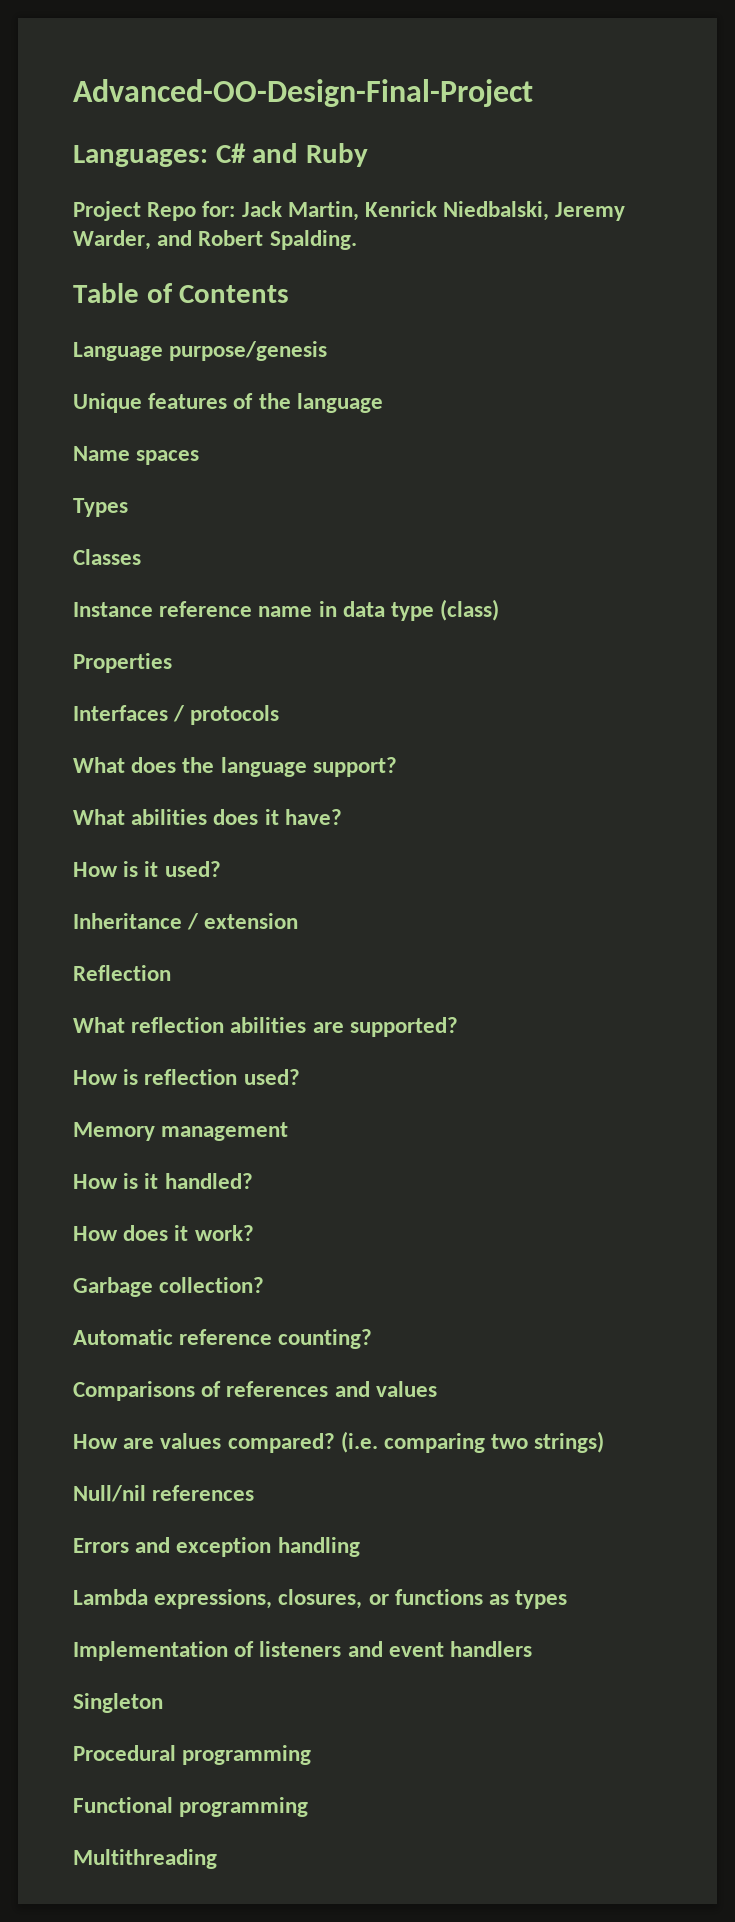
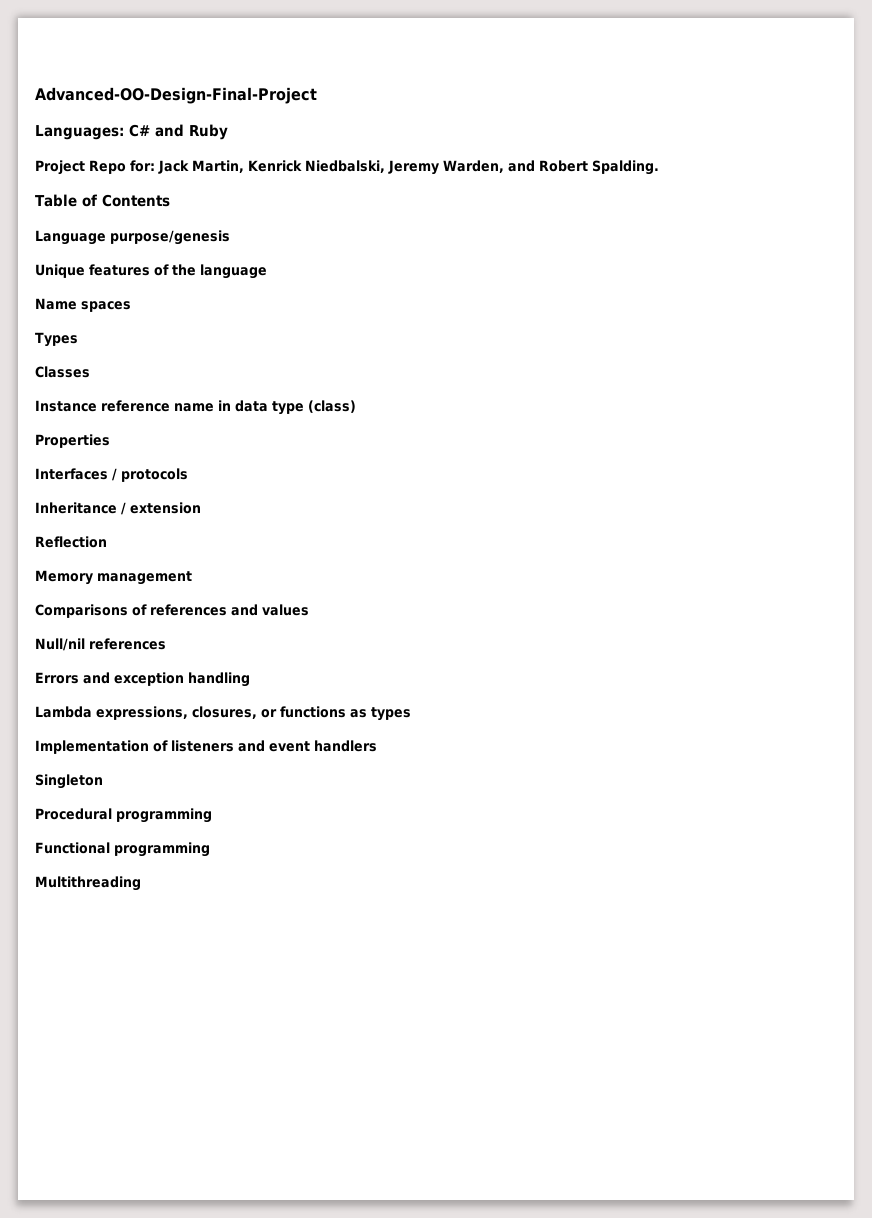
- Project Repo for: Jack Martin, Kenrick Niedbalski, Jeremy Warder, and Robert Spalding.
+ Project Repo for: Jack Martin, Kenrick Niedbalski, Jeremy Warden, and Robert Spalding.
- What does the language support?
- What abilities does it have?
- How is it used?
  Inheritance / extension
  Reflection
- What reflection abilities are supported?
- How is reflection used?
  Memory management
- How is it handled?
- How does it work?
- Garbage collection?
- Automatic reference counting?
- How are values compared? (i.e. comparing two strings)

